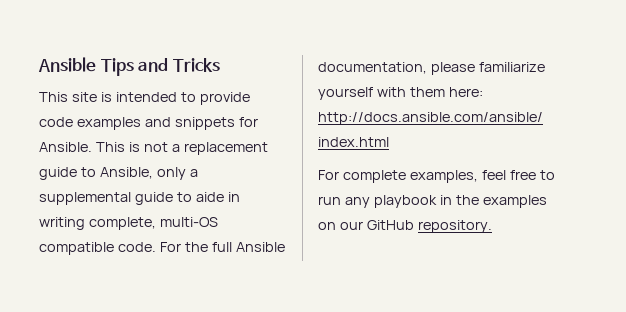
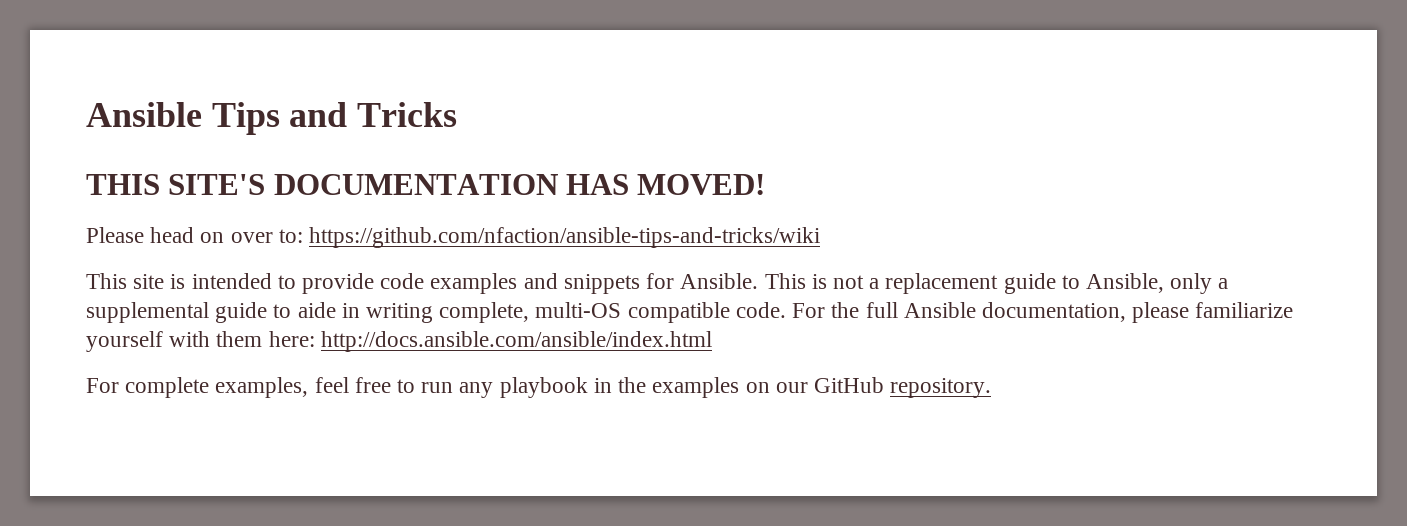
+ THIS SITE'S DOCUMENTATION HAS MOVED!
+ Please head on over to: https://github.com/nfaction/ansible-tips-and-tricks/wiki

